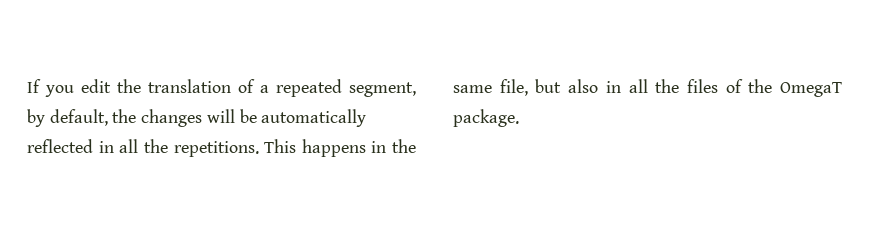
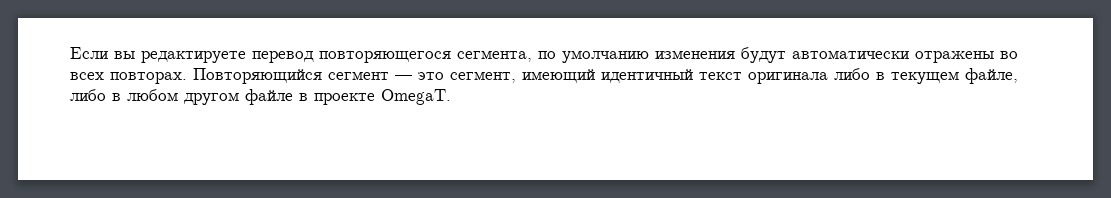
- If you edit the translation of a repeated segment, by default, the changes will be automatically reflected in all the repetitions. This happens in the same file, but also in all the files of the OmegaT package.
+ Если вы редактируете перевод повторяющегося сегмента, по умолчанию изменения будут автоматически отражены во всех повторах. Повторяющийся сегмент — это сегмент, имеющий идентичный текст оригинала либо в текущем файле, либо в любом другом файле в проекте OmegaT.

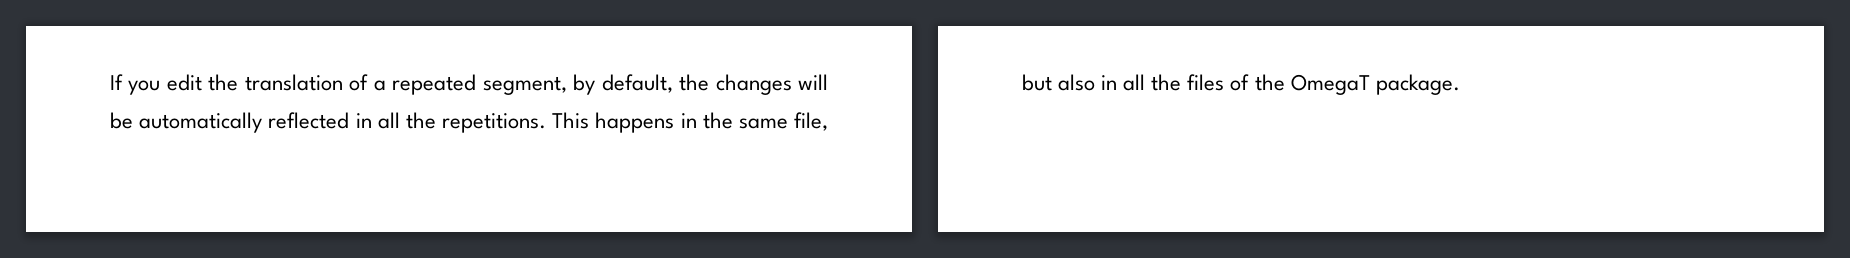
- Если вы редактируете перевод повторяющегося сегмента, по умолчанию изменения будут автоматически отражены во всех повторах. Повторяющийся сегмент — это сегмент, имеющий идентичный текст оригинала либо в текущем файле, либо в любом другом файле в проекте OmegaT.
+ If you edit the translation of a repeated segment, by default, the changes will be automatically reflected in all the repetitions. This happens in the same file, but also in all the files of the OmegaT package.

